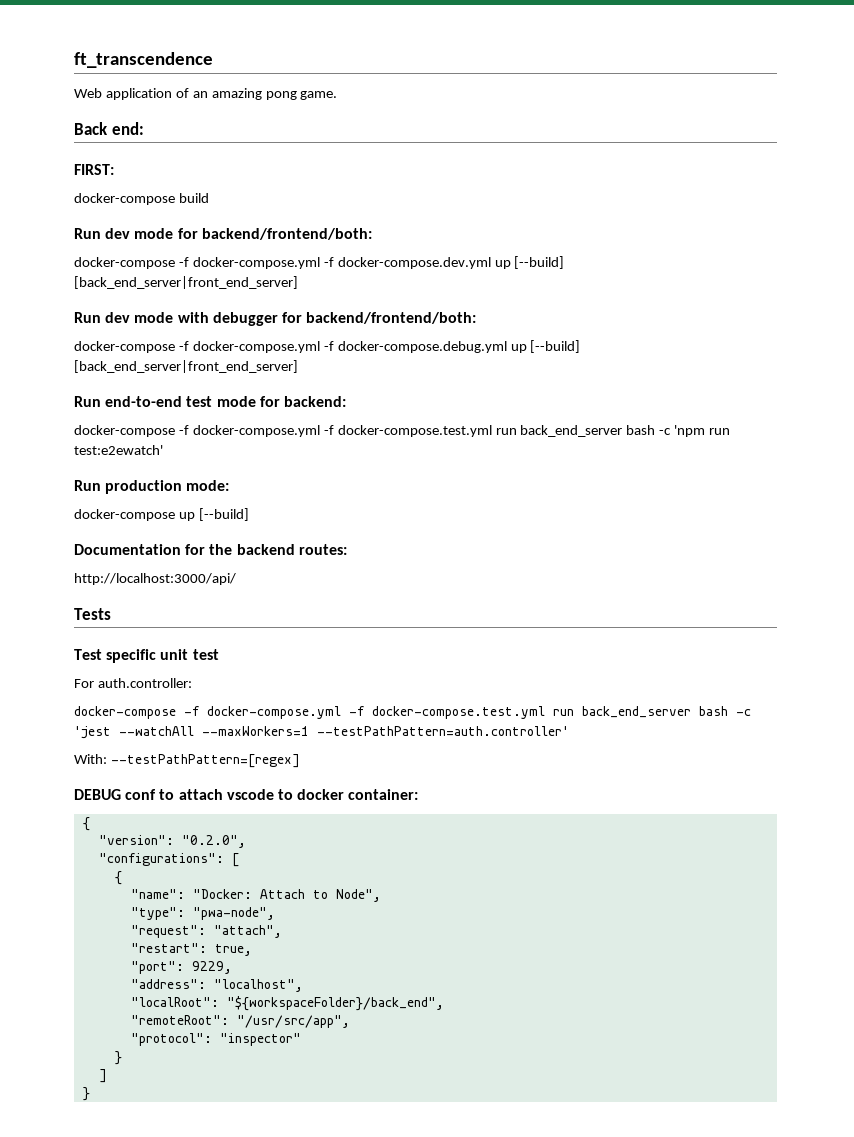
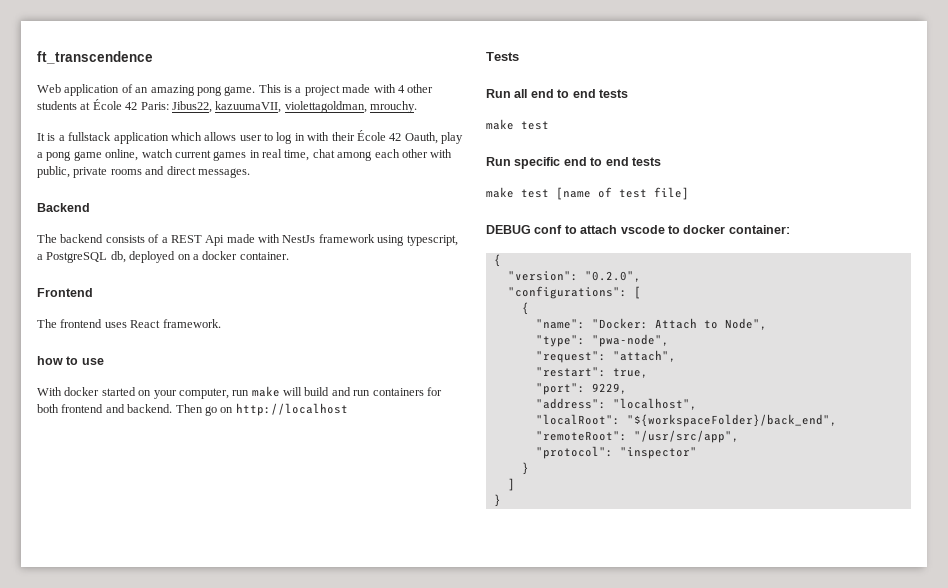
- Web application of an amazing pong game.
- Back end:
- FIRST:
- docker-compose build
- Run dev mode for backend/frontend/both:
- docker-compose -f docker-compose.yml -f docker-compose.dev.yml up [--build] [back_end_server|front_end_server]
- Run dev mode with debugger for backend/frontend/both:
- docker-compose -f docker-compose.yml -f docker-compose.debug.yml up [--build] [back_end_server|front_end_server]
- Run end-to-end test mode for backend:
- docker-compose -f docker-compose.yml -f docker-compose.test.yml run back_end_server bash -c 'npm run test:e2ewatch'
- Run production mode:
- docker-compose up [--build]
- Documentation for the backend routes:
- http://localhost:3000/api/
+ Web application of an amazing pong game. This is a project made with 4 other students at École 42 Paris: Jibus22, kazuumaVII, violettagoldman, mrouchy.
+ It is a fullstack application which allows user to log in with their École 42 Oauth, play a pong game online, watch current games in real time, chat among each other with public, private rooms and direct messages.
+ Backend
+ The backend consists of a REST Api made with NestJs framework using typescript, a PostgreSQL db, deployed on a docker container.
+ Frontend
+ The frontend uses React framework.
+ how to use
+ With docker started on your computer, run make will build and run containers for both frontend and backend. Then go on http://localhost
  Tests
- Test specific unit test
- For auth.controller:
- docker-compose -f docker-compose.yml -f docker-compose.test.yml run back_end_server bash -c 'jest --watchAll --maxWorkers=1 --testPathPattern=auth.controller'
- With: --testPathPattern=[regex]
+ Run all end to end tests
+ make test
+ Run specific end to end tests
+ make test [name of test file]

